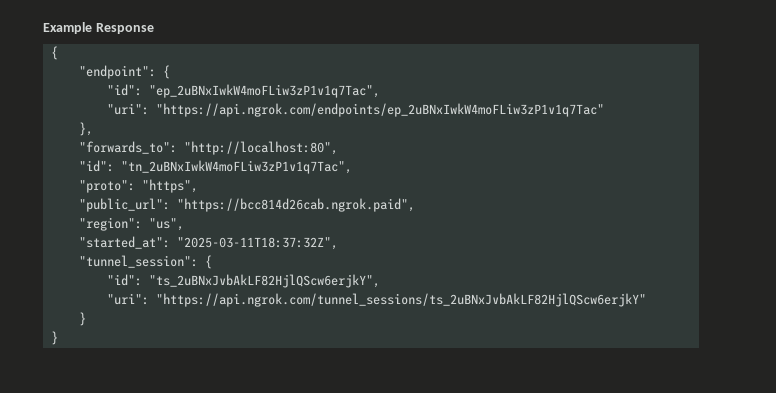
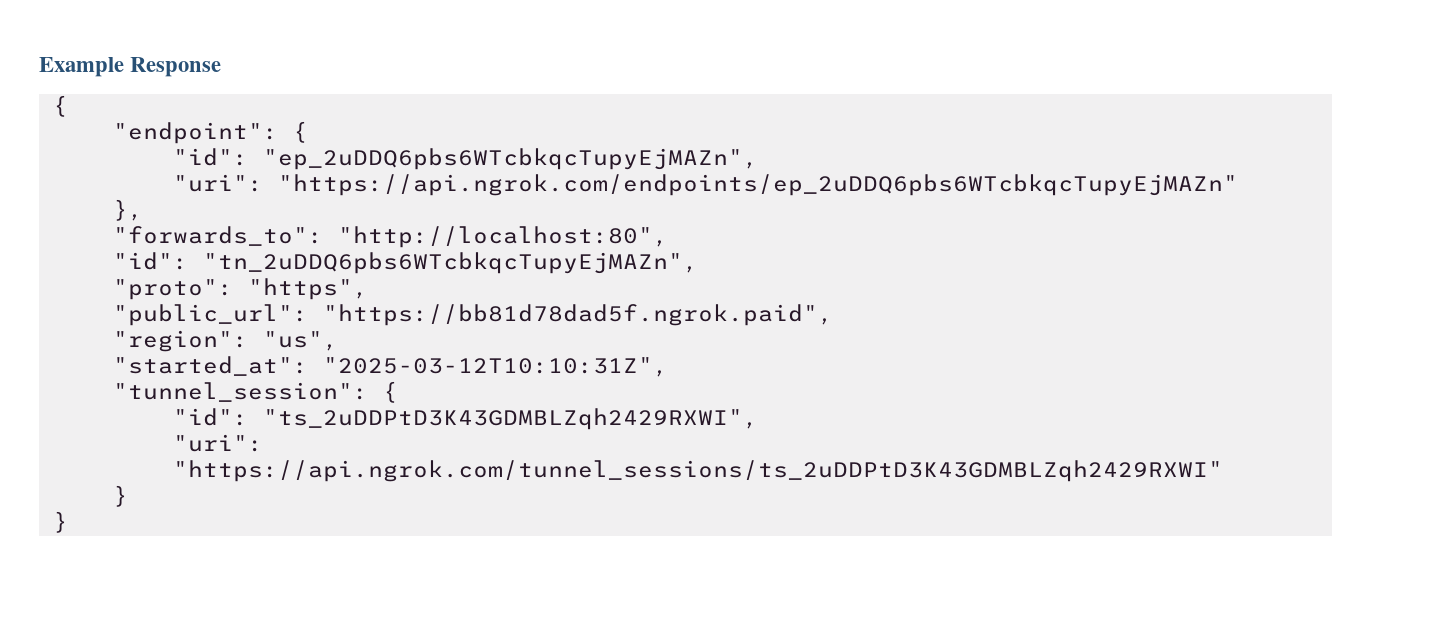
- "id": "ep_2uBNxIwkW4moFLiw3zP1v1q7Tac",
- "uri": "https://api.ngrok.com/endpoints/ep_2uBNxIwkW4moFLiw3zP1v1q7Tac"
+ "id": "ep_2uDDQ6pbs6WTcbkqcTupyEjMAZn",
+ "uri": "https://api.ngrok.com/endpoints/ep_2uDDQ6pbs6WTcbkqcTupyEjMAZn"
- "id": "tn_2uBNxIwkW4moFLiw3zP1v1q7Tac",
+ "id": "tn_2uDDQ6pbs6WTcbkqcTupyEjMAZn",
- "public_url": "https://bcc814d26cab.ngrok.paid",
+ "public_url": "https://bb81d78dad5f.ngrok.paid",
- "started_at": "2025-03-11T18:37:32Z",
+ "started_at": "2025-03-12T10:10:31Z",
- "id": "ts_2uBNxJvbAkLF82HjlQScw6erjkY",
- "uri": "https://api.ngrok.com/tunnel_sessions/ts_2uBNxJvbAkLF82HjlQScw6erjkY"
+ "id": "ts_2uDDPtD3K43GDMBLZqh2429RXWI",
+ "uri": "https://api.ngrok.com/tunnel_sessions/ts_2uDDPtD3K43GDMBLZqh2429RXWI"

